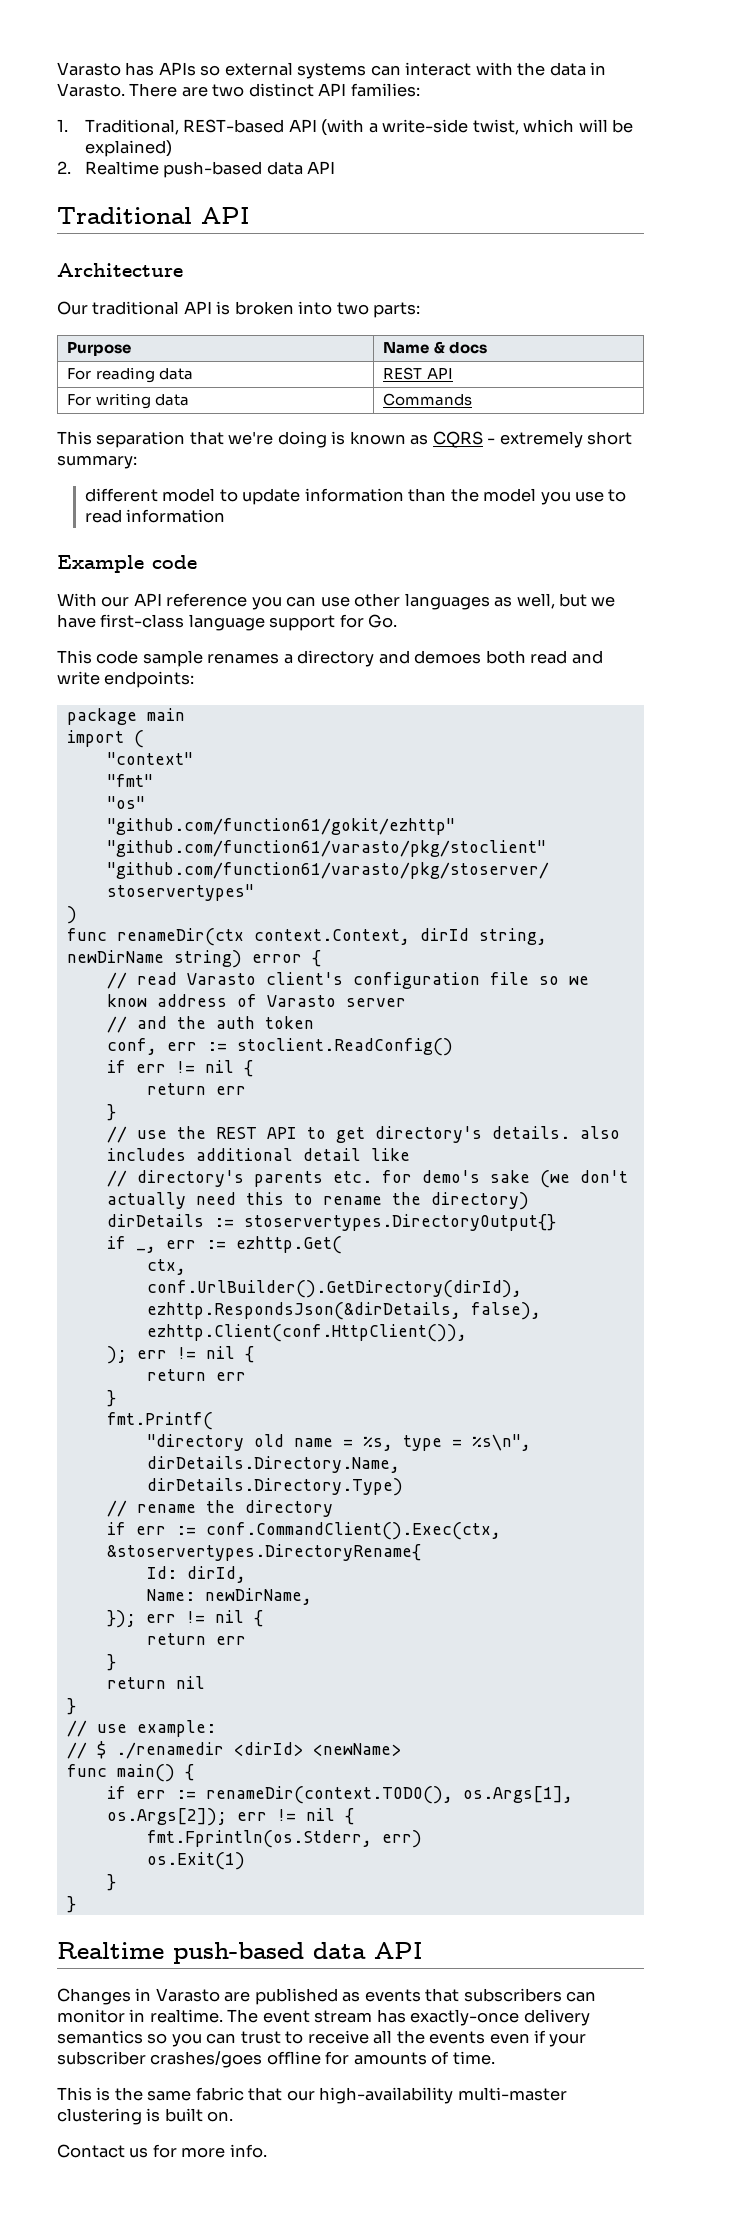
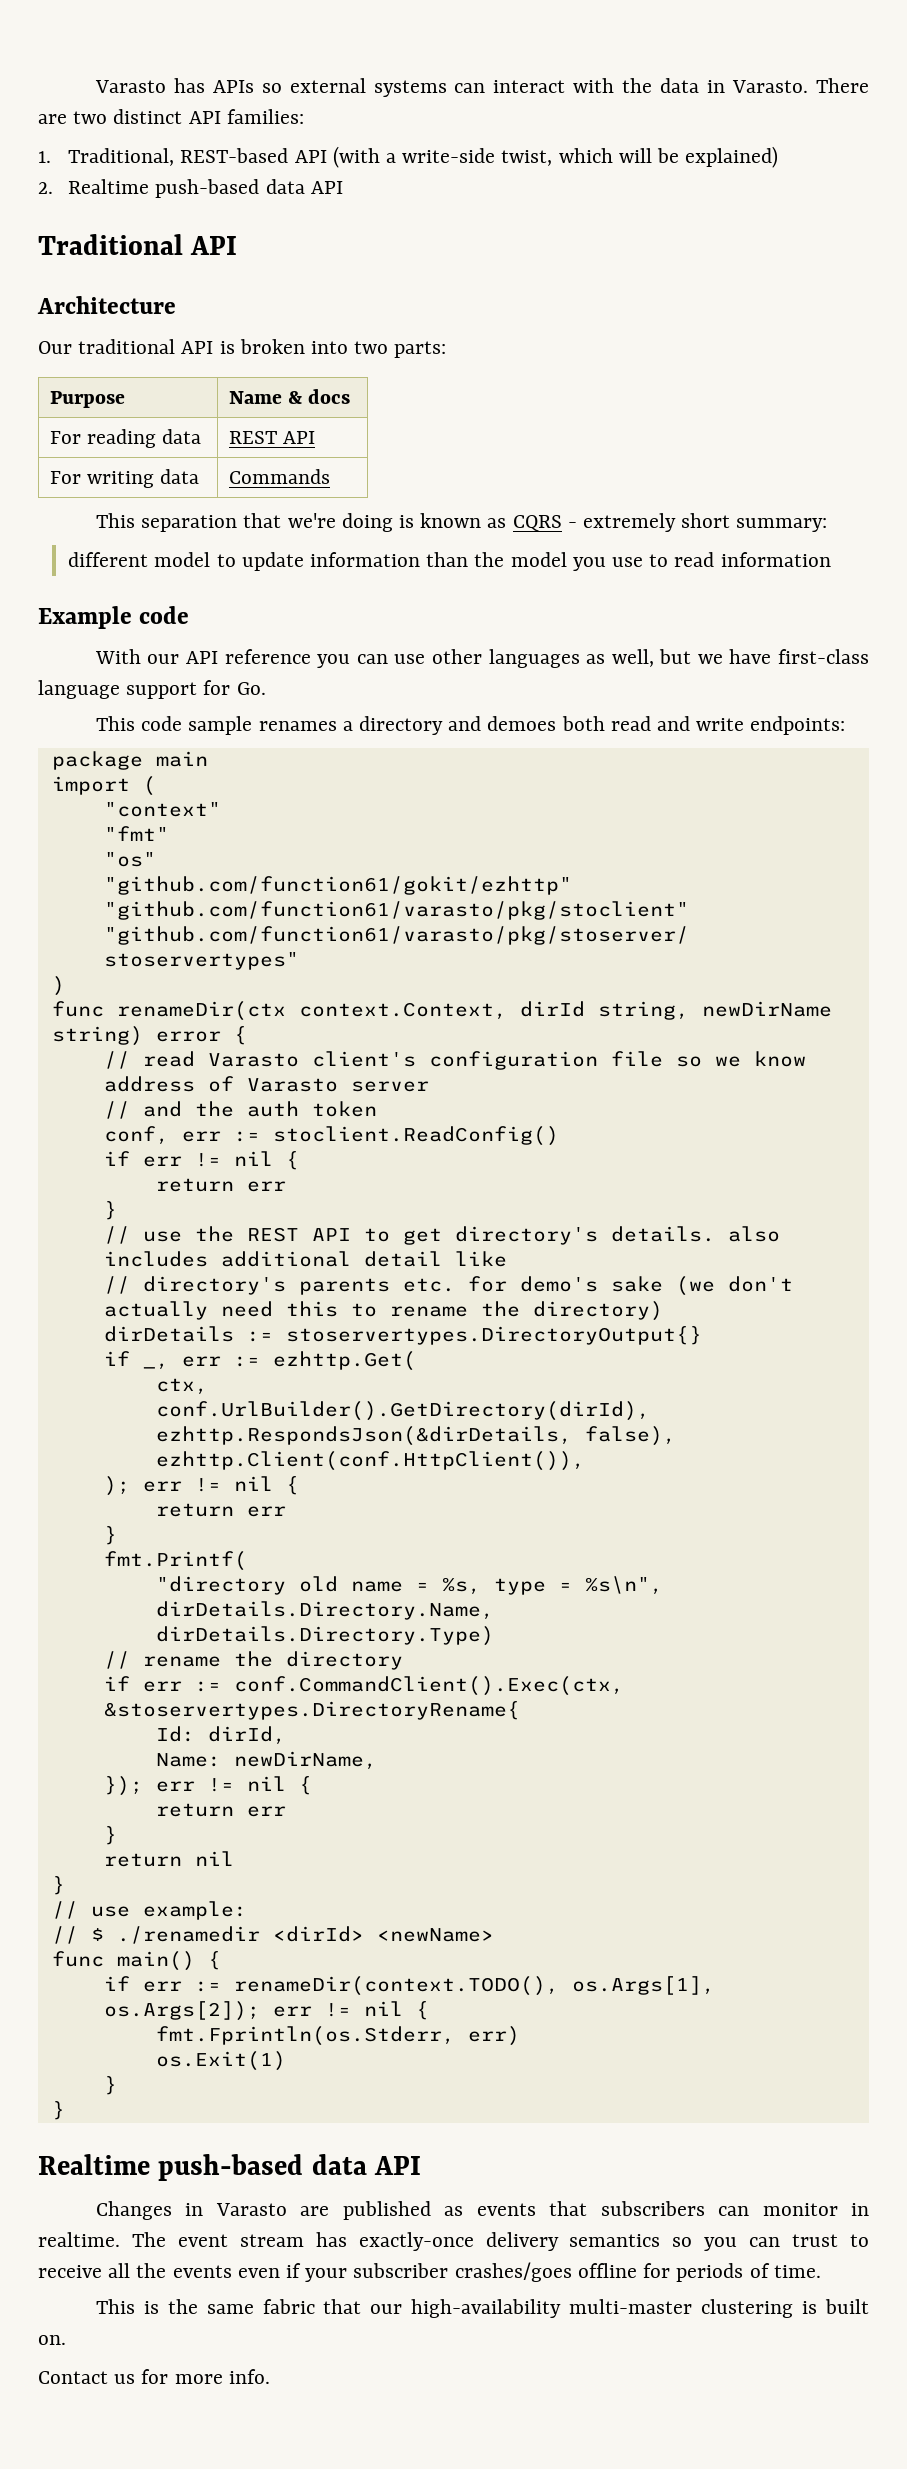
- The event stream has exactly-once delivery semantics so you can trust to receive all the events even if your subscriber crashes/goes offline for amounts of time.
+ The event stream has exactly-once delivery semantics so you can trust to receive all the events even if your subscriber crashes/goes offline for periods of time.

